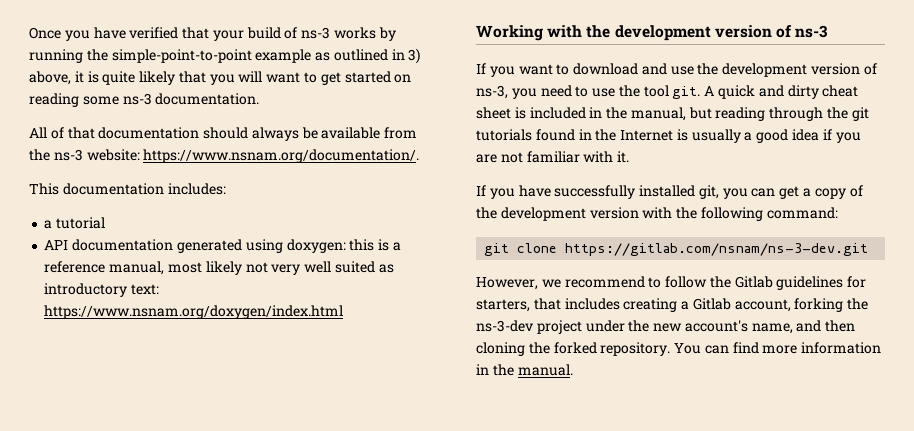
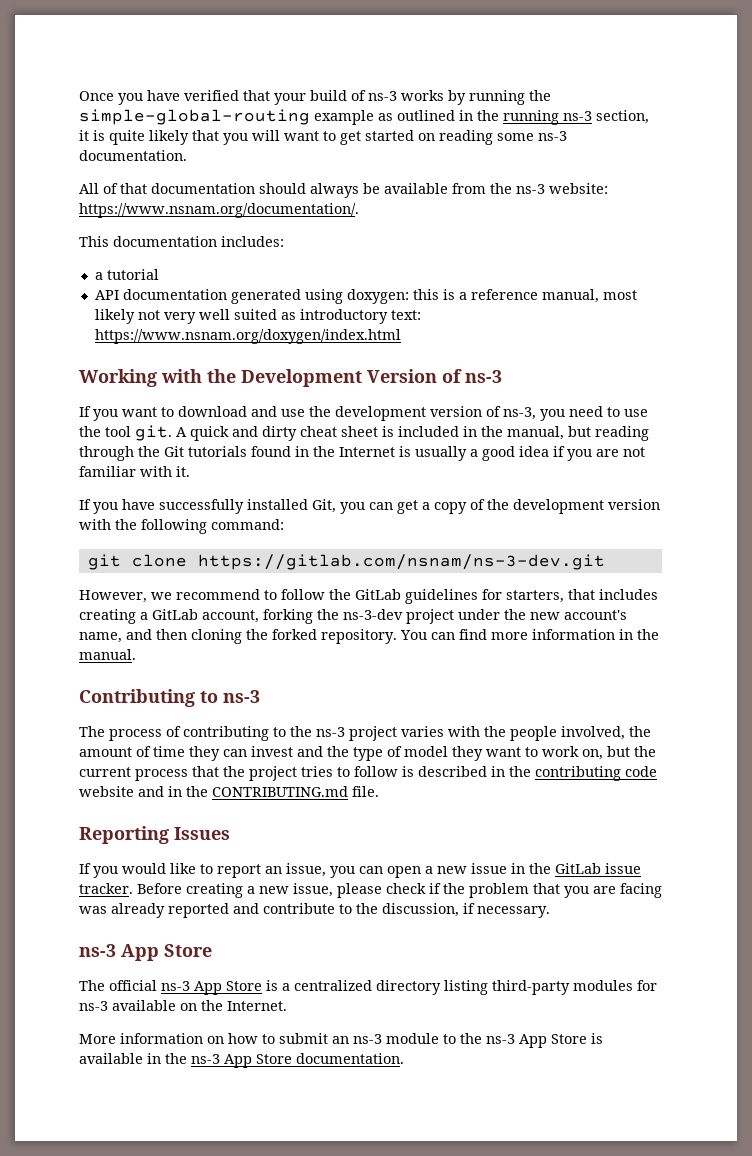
- Once you have verified that your build of ns-3 works by running the simple-point-to-point example as outlined in 3) above, it is quite likely that you will want to get started on reading some ns-3 documentation.
+ Once you have verified that your build of ns-3 works by running the simple-global-routing example as outlined in the running ns-3 section, it is quite likely that you will want to get started on reading some ns-3 documentation.
- Working with the development version of ns-3
+ Working with the Development Version of ns-3
- A quick and dirty cheat sheet is included in the manual, but reading through the git tutorials found in the Internet is usually a good idea if you are not familiar with it.
+ A quick and dirty cheat sheet is included in the manual, but reading through the Git tutorials found in the Internet is usually a good idea if you are not familiar with it.
- If you have successfully installed git, you can get a copy of the development version with the following command:
+ If you have successfully installed Git, you can get a copy of the development version with the following command:
- However, we recommend to follow the Gitlab guidelines for starters, that includes creating a Gitlab account, forking the ns-3-dev project under the new account's name, and then cloning the forked repository.
+ However, we recommend to follow the GitLab guidelines for starters, that includes creating a GitLab account, forking the ns-3-dev project under the new account's name, and then cloning the forked repository.
+ Contributing to ns-3
+ The process of contributing to the ns-3 project varies with the people involved, the amount of time they can invest and the type of model they want to work on, but the current process that the project tries to follow is described in the contributing code website and in the CONTRIBUTING.md file.
+ Reporting Issues
+ If you would like to report an issue, you can open a new issue in the GitLab issue tracker. Before creating a new issue, please check if the problem that you are facing was already reported and contribute to the discussion, if necessary.
+ ns-3 App Store
+ The official ns-3 App Store is a centralized directory listing third-party modules for ns-3 available on the Internet.
+ More information on how to submit an ns-3 module to the ns-3 App Store is available in the ns-3 App Store documentation.

